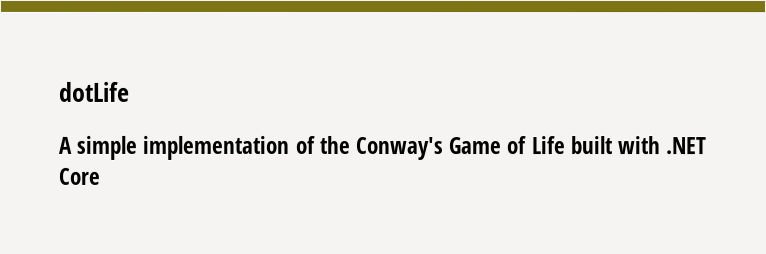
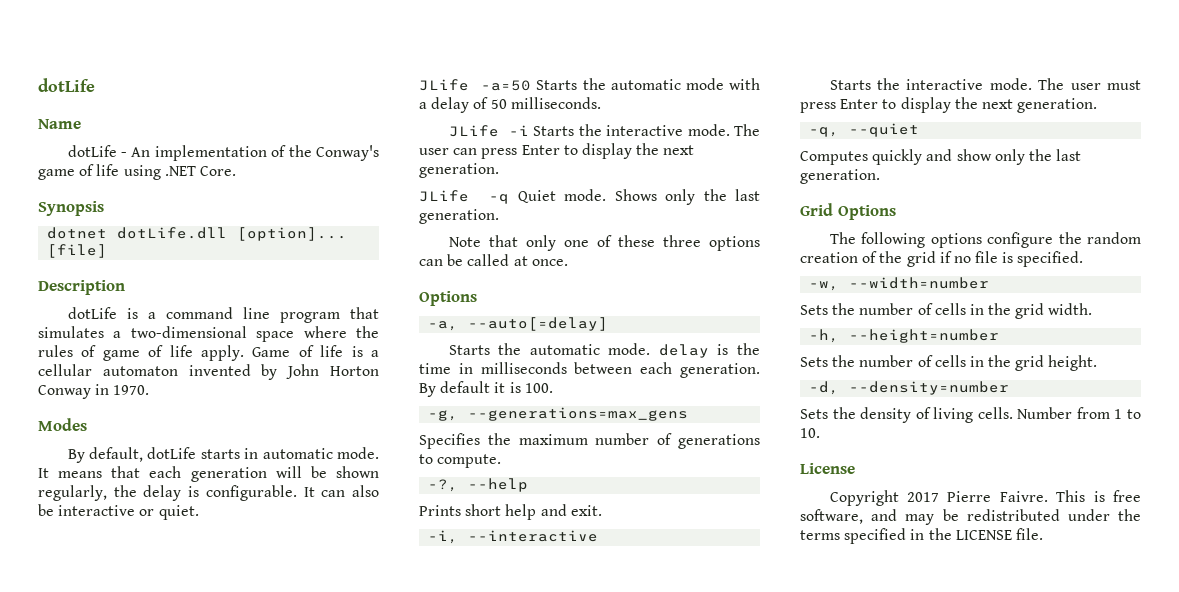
- A simple implementation of the Conway's Game of Life built with .NET Core
+ Name
+ dotLife - An implementation of the Conway's game of life using .NET Core.
+ Synopsis
+ dotnet dotLife.dll [option]... [file]
+ Description
+ dotLife is a command line program that simulates a two-dimensional space where the rules of game of life apply. Game of life is a cellular automaton invented by John Horton Conway in 1970.
+ Modes
+ By default, dotLife starts in automatic mode. It means that each generation will be shown regularly, the delay is configurable. It can also be interactive or quiet.
+ JLife -a=50 Starts the automatic mode with a delay of 50 milliseconds.
+ JLife -i Starts the interactive mode. The user can press Enter to display the next generation.
+ JLife -q Quiet mode. Shows only the last generation.
+ Note that only one of these three options can be called at once.
+ Options
+ -a, --auto[=delay]
+ Starts the automatic mode. delay is the time in milliseconds between each generation. By default it is 100.
+ -g, --generations=max_gens
+ Specifies the maximum number of generations to compute.
+ -?, --help
+ Prints short help and exit.
+ -i, --interactive
+ Starts the interactive mode. The user must press Enter to display the next generation.
+ -q, --quiet
+ Computes quickly and show only the last generation.
+ Grid Options
+ The following options configure the random creation of the grid if no file is specified.
+ -w, --width=number
+ Sets the number of cells in the grid width.
+ -h, --height=number
+ Sets the number of cells in the grid height.
+ -d, --density=number
+ Sets the density of living cells. Number from 1 to 10.
+ License
+ Copyright 2017 Pierre Faivre. This is free software, and may be redistributed under the terms specified in the LICENSE file.

